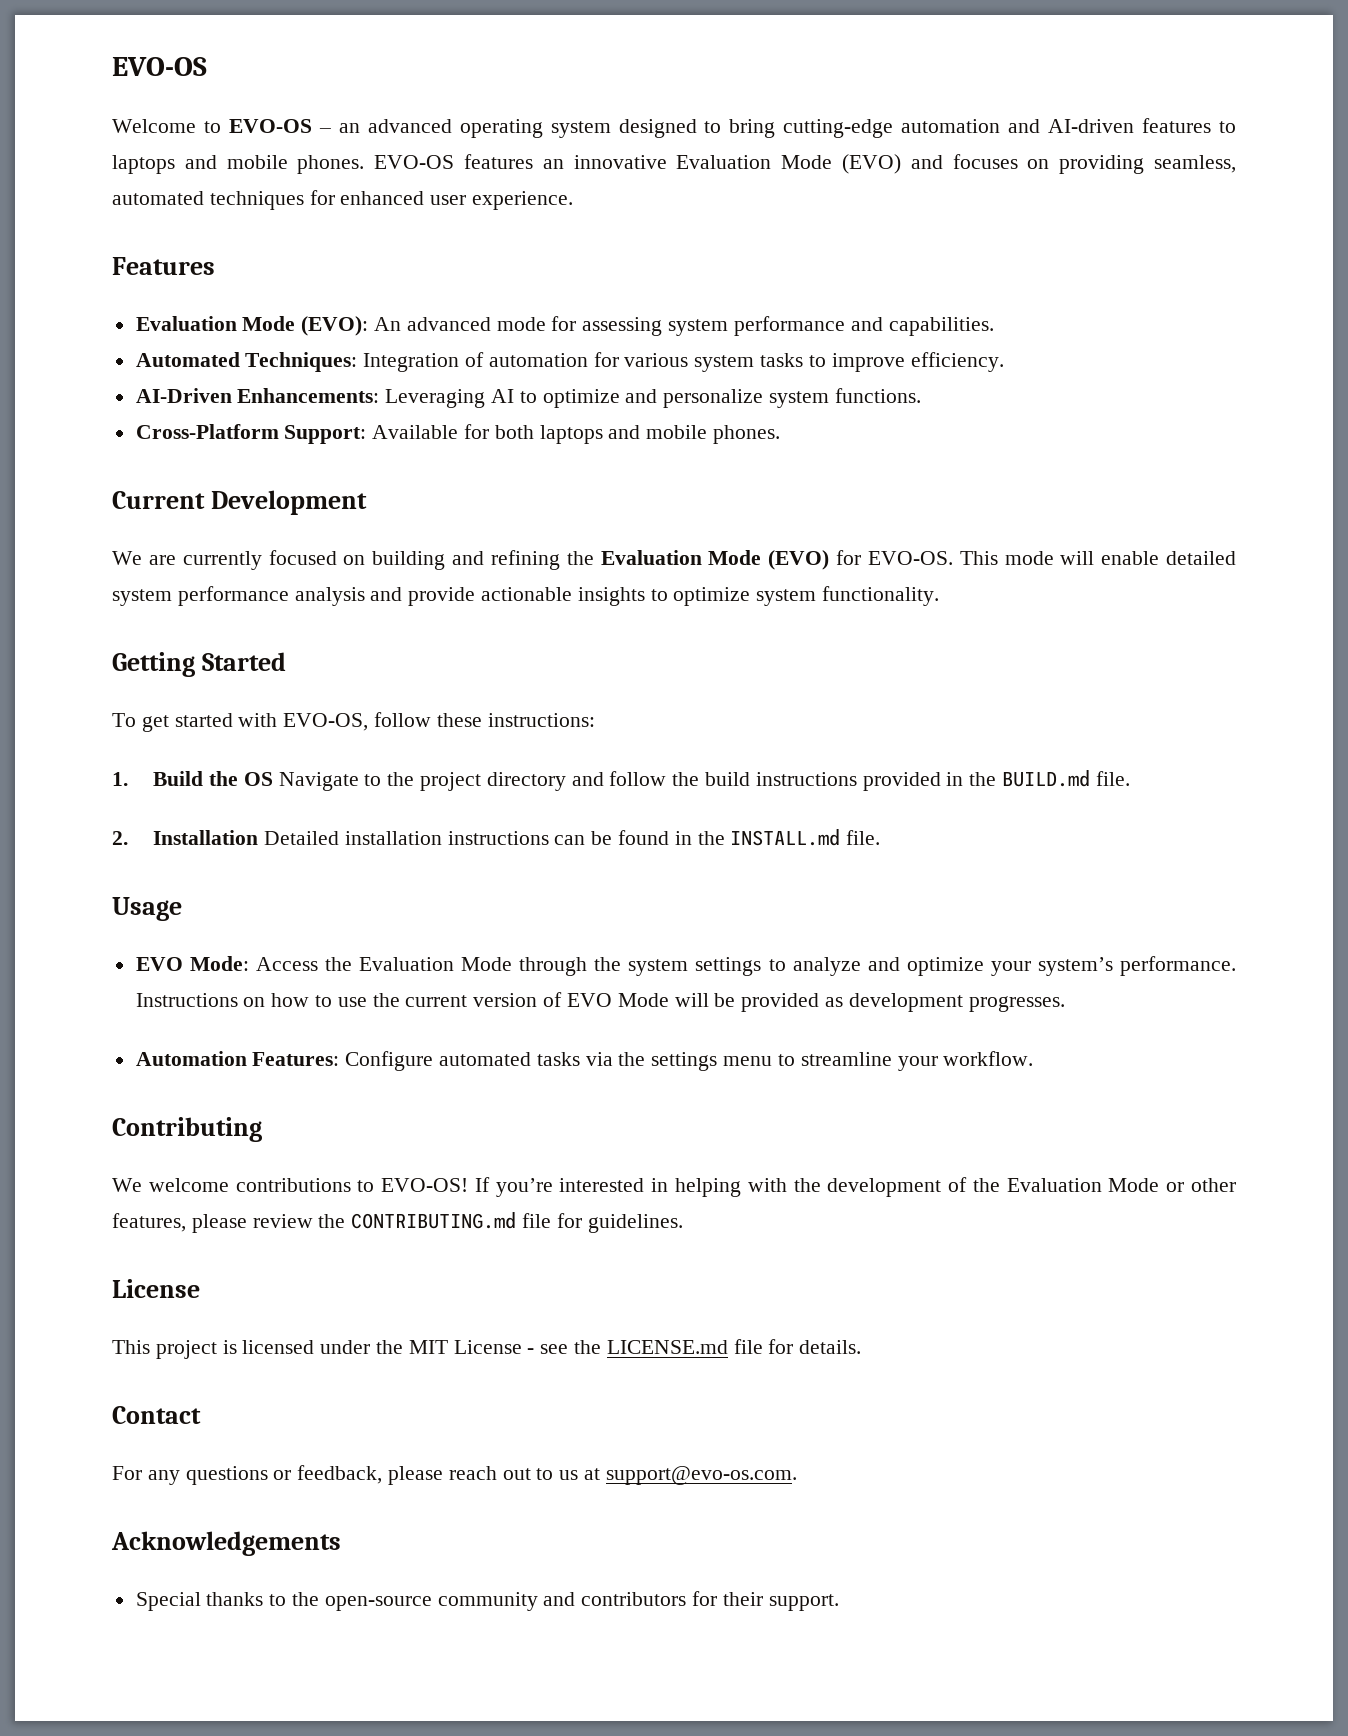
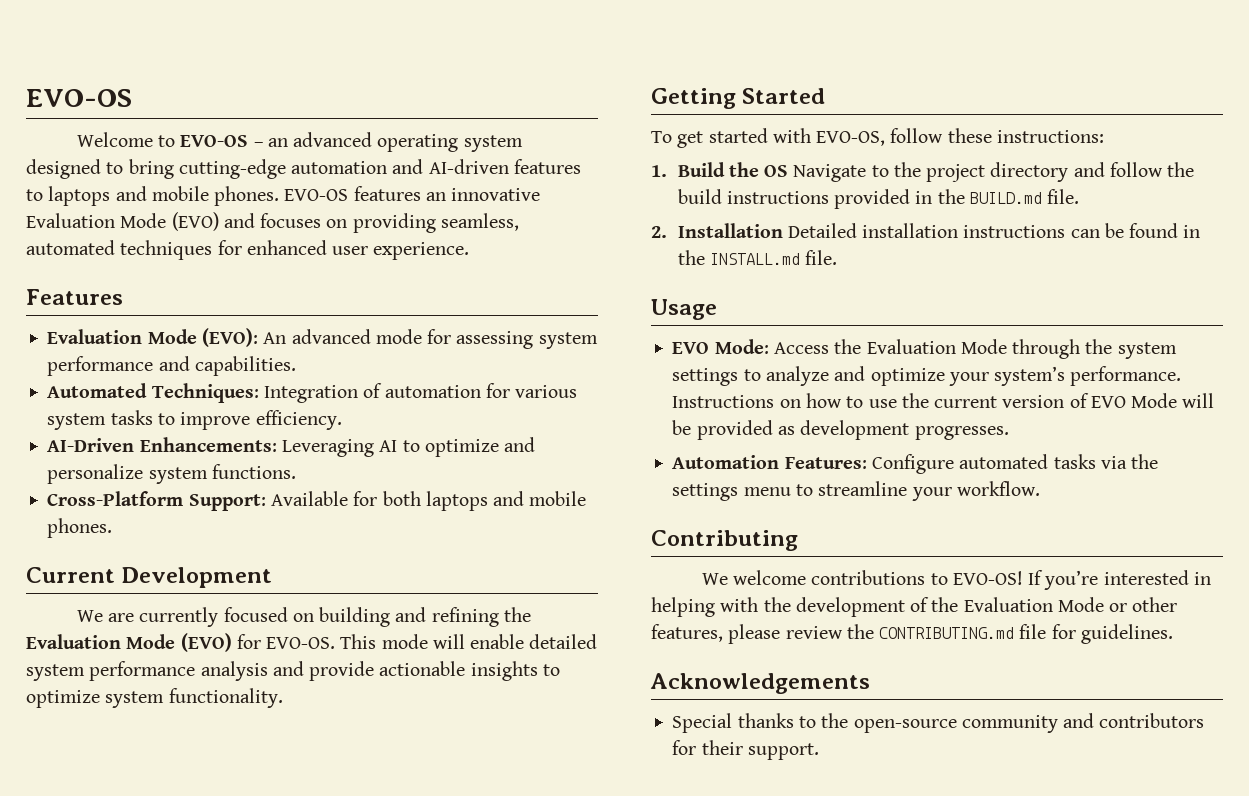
  If you’re interested in helping with the development of the Evaluation Mode or other features, please review the CONTRIBUTING.md file for guidelines.
- License
- This project is licensed under the MIT License - see the LICENSE.md file for details.
- Contact
- For any questions or feedback, please reach out to us at support@evo-os.com.

